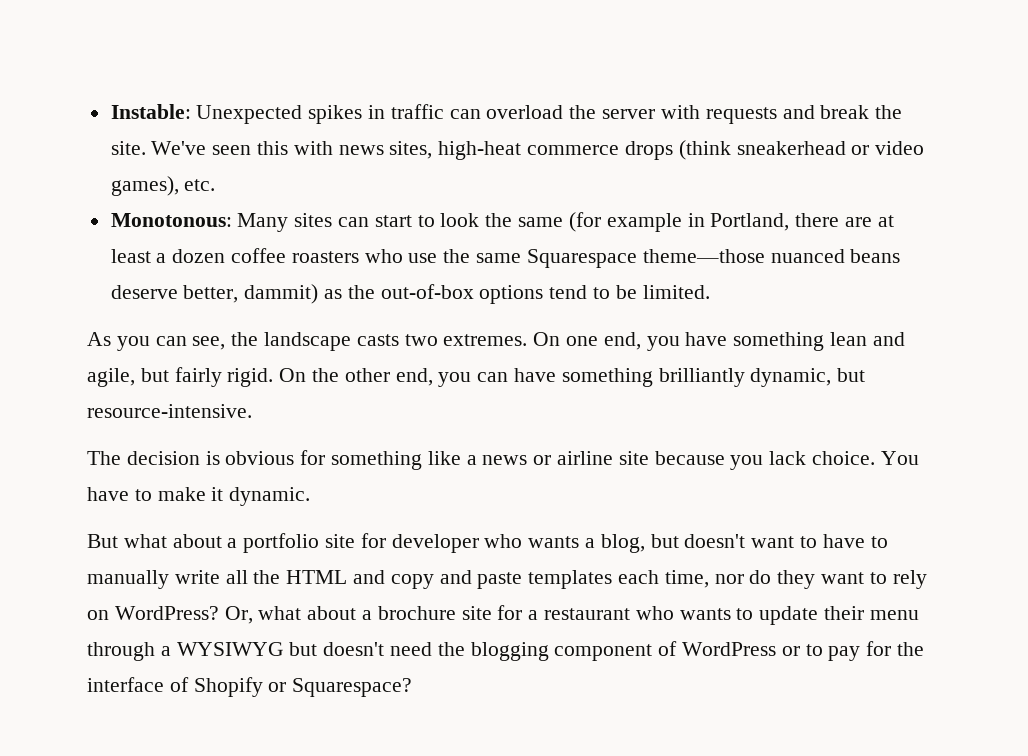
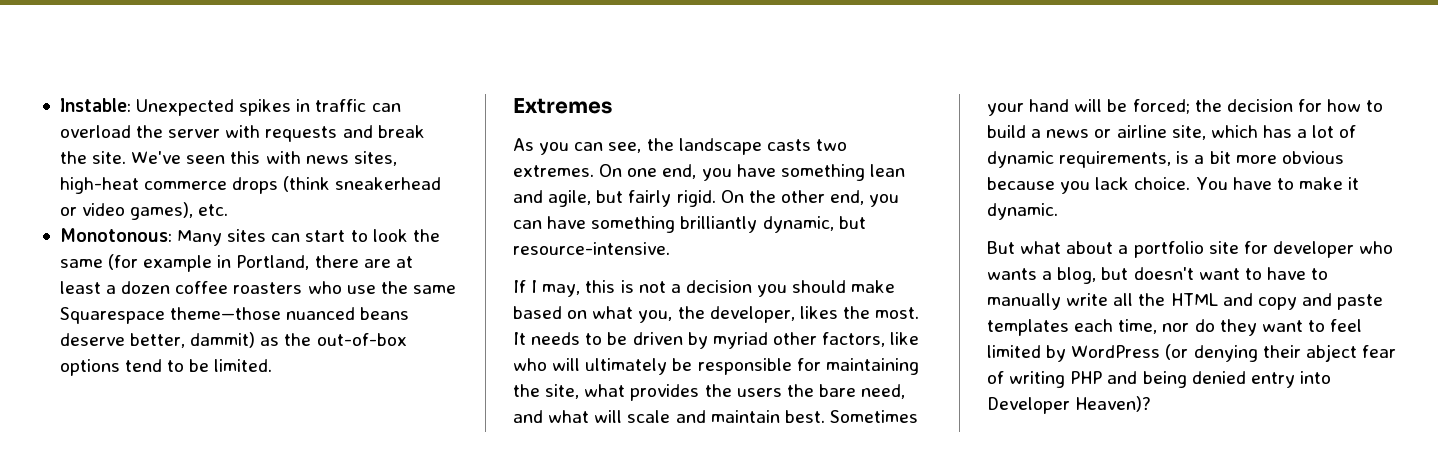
+ Extremes
- The decision is obvious for something like a news or airline site because you lack choice.
+ If I may, this is not a decision you should make based on what you, the developer, likes the most. It needs to be driven by myriad other factors, like who will ultimately be responsible for maintaining the site, what provides the users the bare need, and what will scale and maintain best. Sometimes your hand will be forced; the decision for how to build a news or airline site, which has a lot of dynamic requirements, is a bit more obvious because you lack choice.
- But what about a portfolio site for developer who wants a blog, but doesn't want to have to manually write all the HTML and copy and paste templates each time, nor do they want to rely on WordPress? Or, what about a brochure site for a restaurant who wants to update their menu through a WYSIWYG but doesn't need the blogging component of WordPress or to pay for the interface of Shopify or Squarespace?
+ But what about a portfolio site for developer who wants a blog, but doesn't want to have to manually write all the HTML and copy and paste templates each time, nor do they want to feel limited by WordPress (or denying their abject fear of writing PHP and being denied entry into Developer Heaven)?

